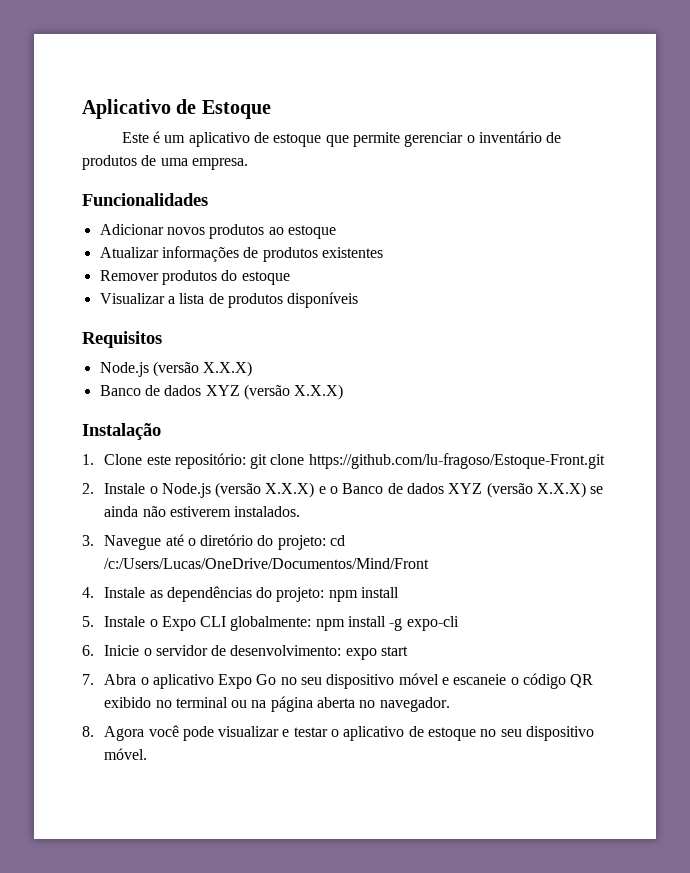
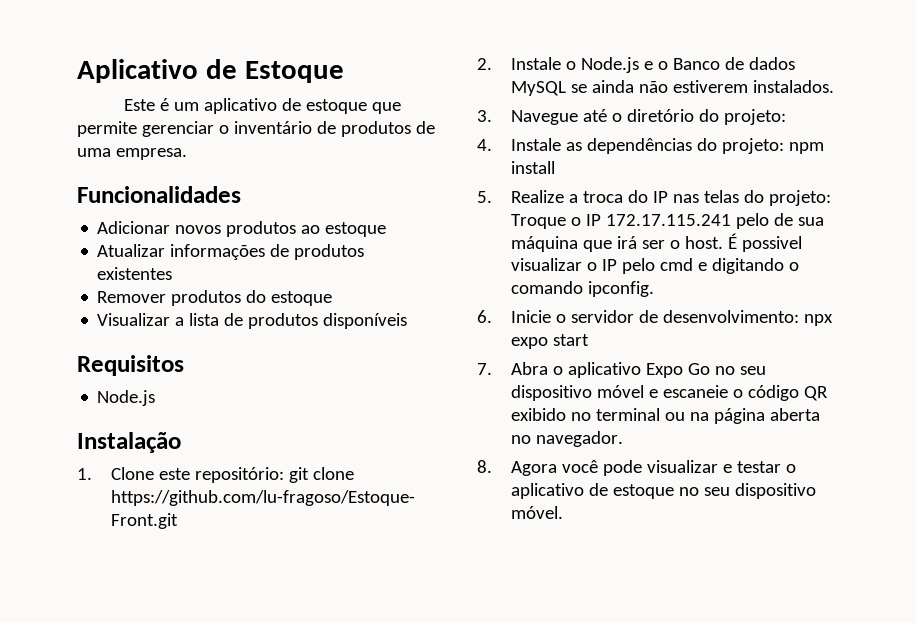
  Requisitos
- Node.js (versão X.X.X)
- Banco de dados XYZ (versão X.X.X)
+ Node.js
- 2. Instale o Node.js (versão X.X.X) e o Banco de dados XYZ (versão X.X.X) se ainda não estiverem instalados.
+ 2. Instale o Node.js e o Banco de dados MySQL se ainda não estiverem instalados.
- 3. Navegue até o diretório do projeto: cd /c:/Users/Lucas/OneDrive/Documentos/Mind/Front
+ 3. Navegue até o diretório do projeto:
- 5. Instale o Expo CLI globalmente: npm install -g expo-cli
+ 5. Realize a troca do IP nas telas do projeto: Troque o IP 172.17.115.241 pelo de sua máquina que irá ser o host. É possivel visualizar o IP pelo cmd e digitando o comando ipconfig.
- 6. Inicie o servidor de desenvolvimento: expo start
+ 6. Inicie o servidor de desenvolvimento: npx expo start

